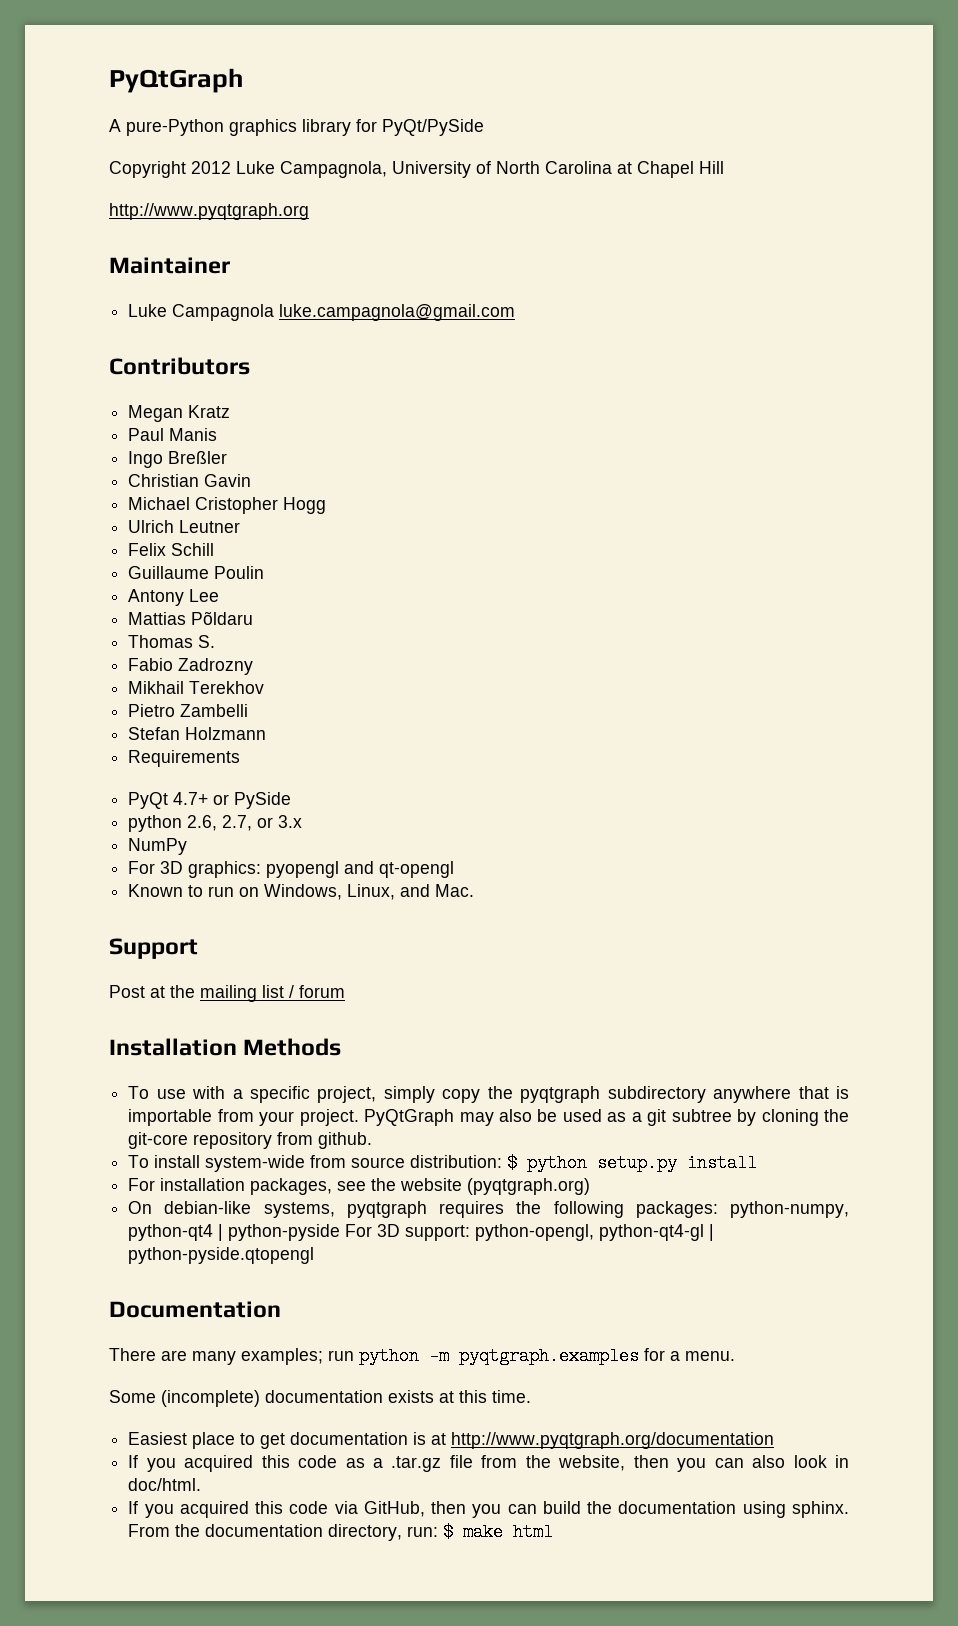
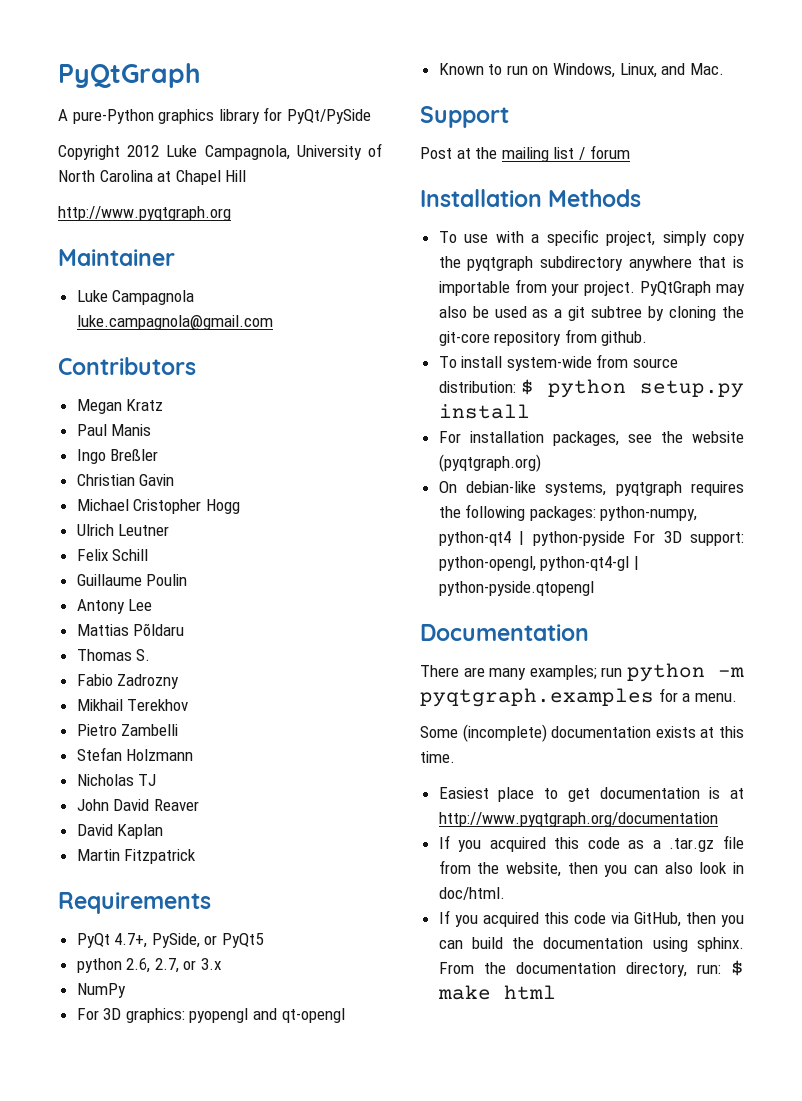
+ Nicholas TJ
+ John David Reaver
+ David Kaplan
+ Martin Fitzpatrick
  Requirements
- PyQt 4.7+ or PySide
+ PyQt 4.7+, PySide, or PyQt5

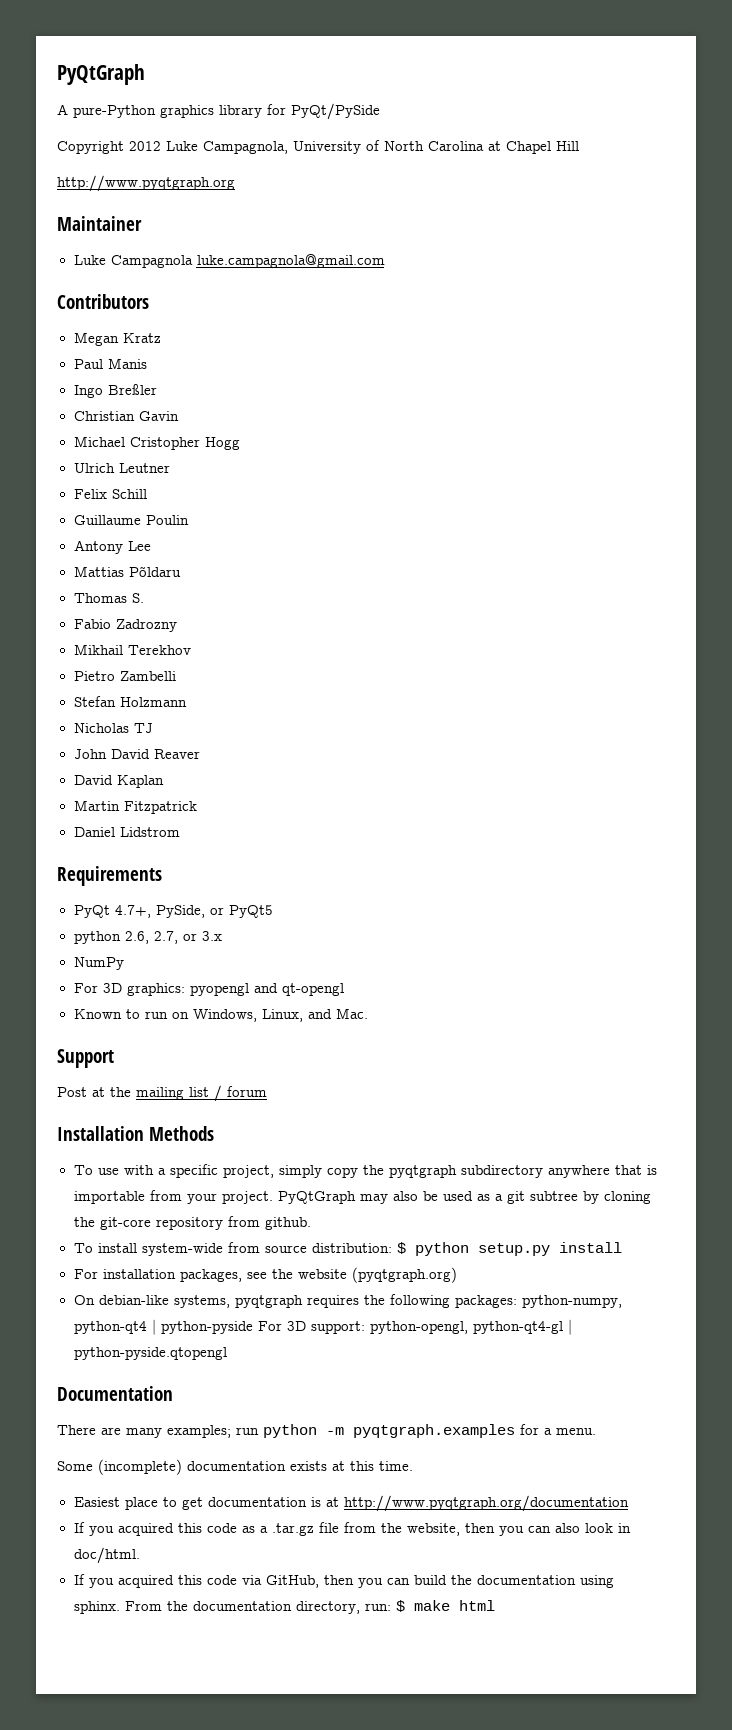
+ Daniel Lidstrom

